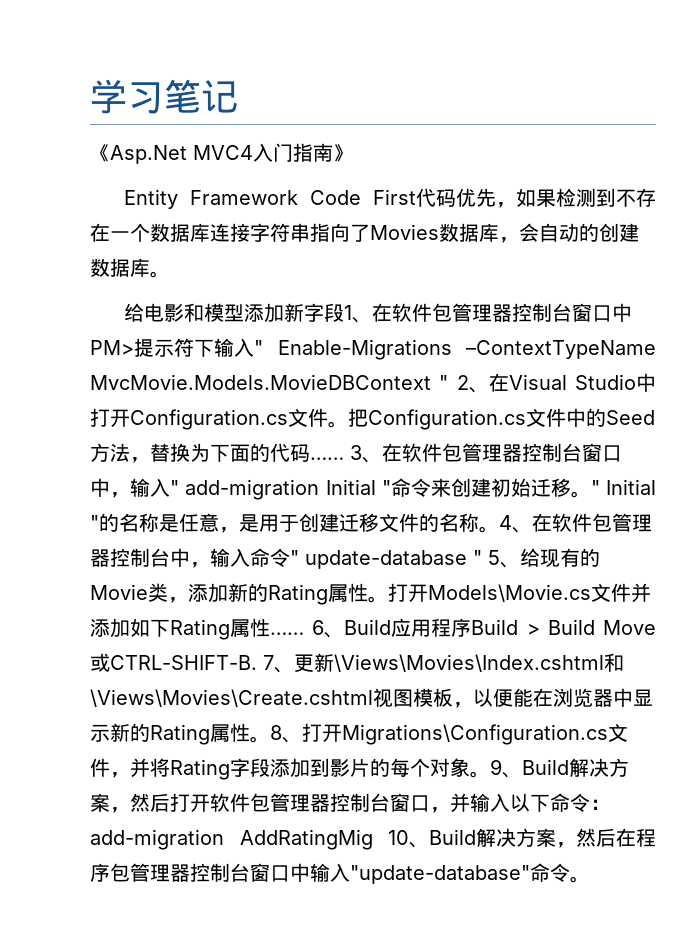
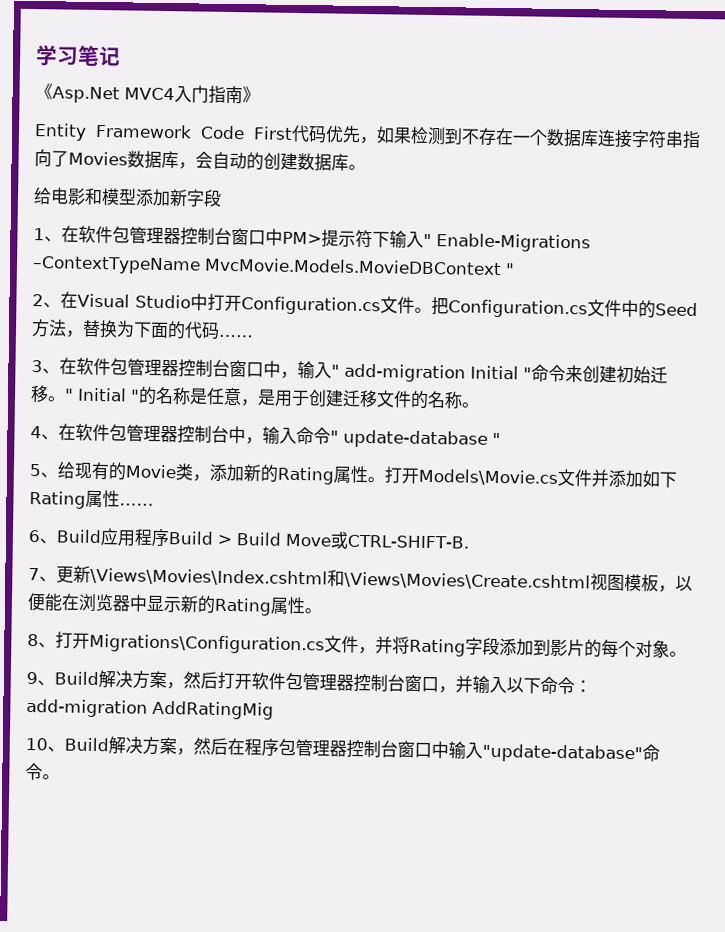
- 给电影和模型添加新字段1、在软件包管理器控制台窗口中PM>提示符下输入" Enable-Migrations –ContextTypeName MvcMovie.Models.MovieDBContext " 2、在Visual Studio中打开Configuration.cs文件。
+ 给电影和模型添加新字段
+ 1、在软件包管理器控制台窗口中PM>提示符下输入" Enable-Migrations –ContextTypeName MvcMovie.Models.MovieDBContext "
+ 2、在Visual Studio中打开Configuration.cs文件。
- 把Configuration.cs文件中的Seed方法，替换为下面的代码…… 3、在软件包管理器控制台窗口中，输入" add-migration Initial "命令来创建初始迁移。
+ 把Configuration.cs文件中的Seed方法，替换为下面的代码……
+ 3、在软件包管理器控制台窗口中，输入" add-migration Initial "命令来创建初始迁移。
- " Initial "的名称是任意，是用于创建迁移文件的名称。4、在软件包管理器控制台中，输入命令" update-database " 5、给现有的Movie类，添加新的Rating属性。
+ " Initial "的名称是任意，是用于创建迁移文件的名称。
+ 4、在软件包管理器控制台中，输入命令" update-database "
+ 5、给现有的Movie类，添加新的Rating属性。
- 打开Models\Movie.cs文件并添加如下Rating属性…… 6、Build应用程序Build > Build Move或CTRL-SHIFT-B. 7、更新\Views\Movies\Index.cshtml和\Views\Movies\Create.cshtml视图模板，以便能在浏览器中显示新的Rating属性。8、打开Migrations\Configuration.cs文件，并将Rating字段添加到影片的每个对象。9、Build解决方案，然后打开软件包管理器控制台窗口，并输入以下命令：
+ 打开Models\Movie.cs文件并添加如下Rating属性……
+ 6、Build应用程序Build > Build Move或CTRL-SHIFT-B.
+ 7、更新\Views\Movies\Index.cshtml和\Views\Movies\Create.cshtml视图模板，以便能在浏览器中显示新的Rating属性。
+ 8、打开Migrations\Configuration.cs文件，并将Rating字段添加到影片的每个对象。
+ 9、Build解决方案，然后打开软件包管理器控制台窗口，并输入以下命令：
- add-migration AddRatingMig 10、Build解决方案，然后在程序包管理器控制台窗口中输入"update-database"命令。
+ add-migration AddRatingMig
+ 10、Build解决方案，然后在程序包管理器控制台窗口中输入"update-database"命令。

